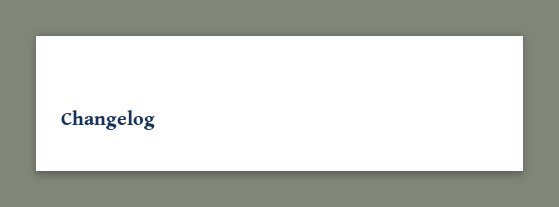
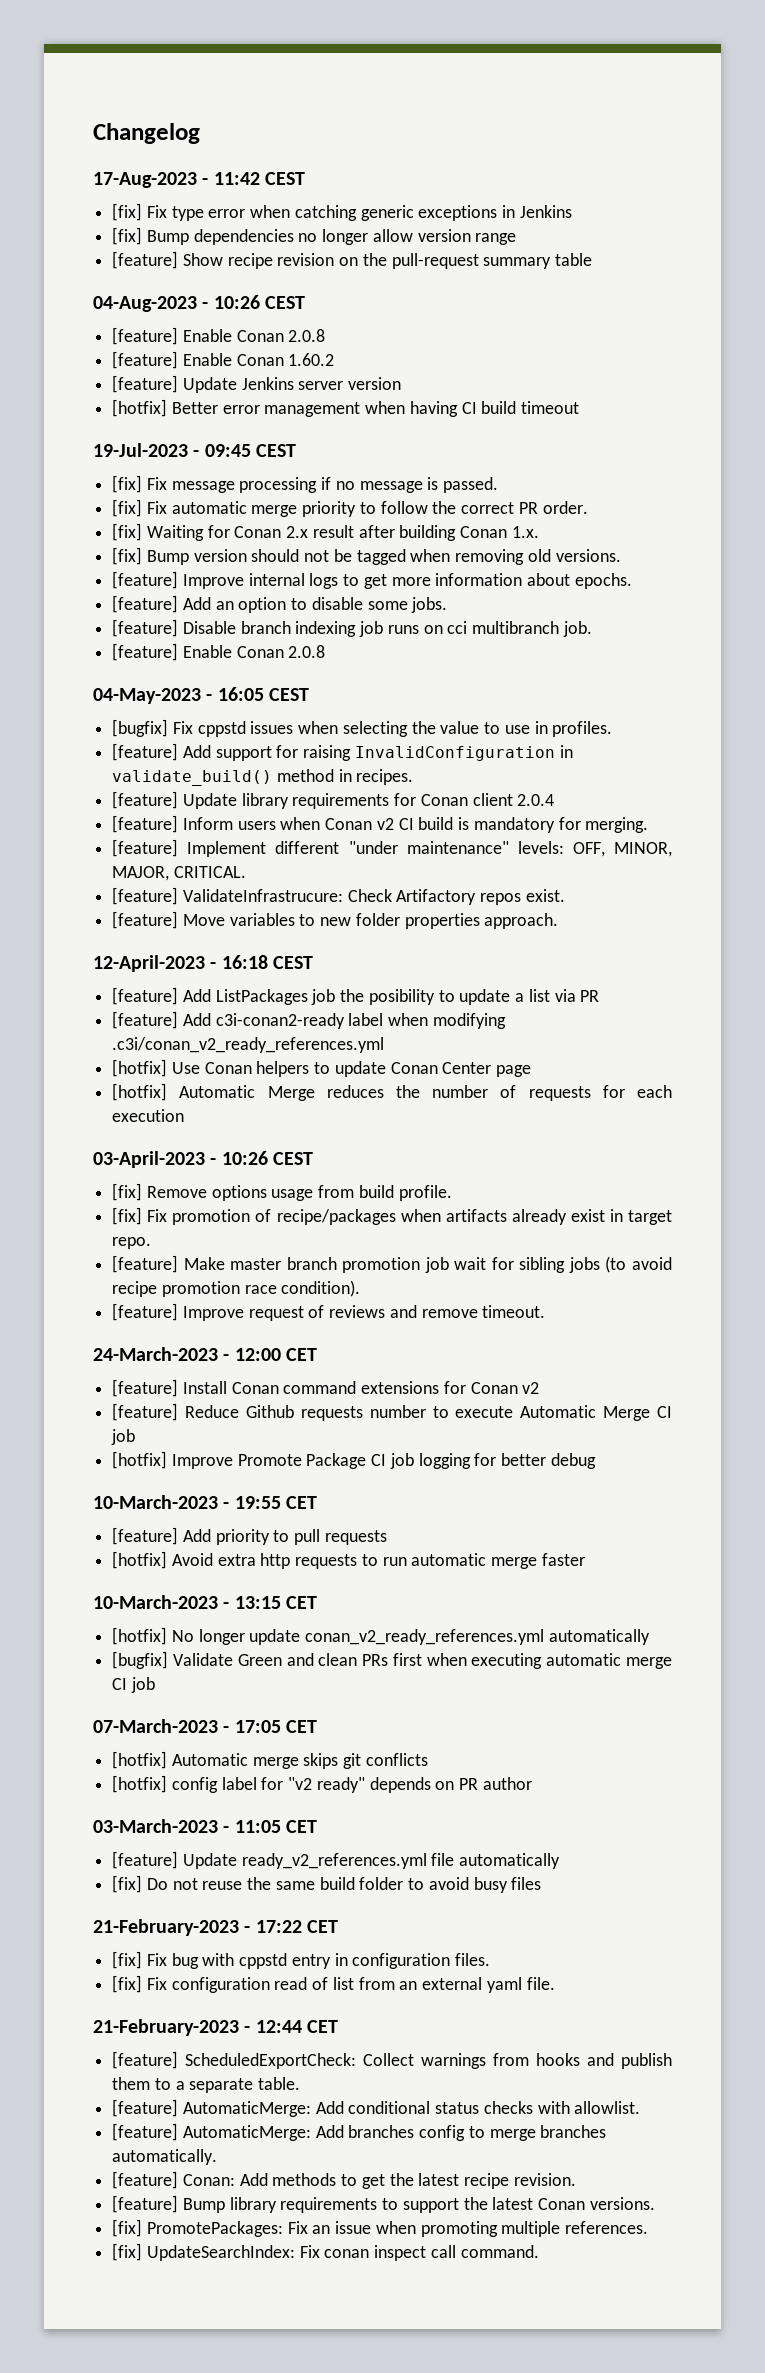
+ 17-Aug-2023 - 11:42 CEST
+ [fix] Fix type error when catching generic exceptions in Jenkins
+ [fix] Bump dependencies no longer allow version range
+ [feature] Show recipe revision on the pull-request summary table
+ 04-Aug-2023 - 10:26 CEST
+ [feature] Enable Conan 2.0.8
+ [feature] Enable Conan 1.60.2
+ [feature] Update Jenkins server version
+ [hotfix] Better error management when having CI build timeout
+ 19-Jul-2023 - 09:45 CEST
+ [fix] Fix message processing if no message is passed.
+ [fix] Fix automatic merge priority to follow the correct PR order.
+ [fix] Waiting for Conan 2.x result after building Conan 1.x.
+ [fix] Bump version should not be tagged when removing old versions.
+ [feature] Improve internal logs to get more information about epochs.
+ [feature] Add an option to disable some jobs.
+ [feature] Disable branch indexing job runs on cci multibranch job.
+ [feature] Enable Conan 2.0.8
+ 04-May-2023 - 16:05 CEST
+ [bugfix] Fix cppstd issues when selecting the value to use in profiles.
+ [feature] Add support for raising InvalidConfiguration in validate_build() method in recipes.
+ [feature] Update library requirements for Conan client 2.0.4
+ [feature] Inform users when Conan v2 CI build is mandatory for merging.
+ [feature] Implement different "under maintenance" levels: OFF, MINOR, MAJOR, CRITICAL.
+ [feature] ValidateInfrastrucure: Check Artifactory repos exist.
+ [feature] Move variables to new folder properties approach.
+ 12-April-2023 - 16:18 CEST
+ [feature] Add ListPackages job the posibility to update a list via PR
+ [feature] Add c3i-conan2-ready label when modifying .c3i/conan_v2_ready_references.yml
+ [hotfix] Use Conan helpers to update Conan Center page
+ [hotfix] Automatic Merge reduces the number of requests for each execution
+ 03-April-2023 - 10:26 CEST
+ [fix] Remove options usage from build profile.
+ [fix] Fix promotion of recipe/packages when artifacts already exist in target repo.
+ [feature] Make master branch promotion job wait for sibling jobs (to avoid recipe promotion race condition).
+ [feature] Improve request of reviews and remove timeout.
+ 24-March-2023 - 12:00 CET
+ [feature] Install Conan command extensions for Conan v2
+ [feature] Reduce Github requests number to execute Automatic Merge CI job
+ [hotfix] Improve Promote Package CI job logging for better debug
+ 10-March-2023 - 19:55 CET
+ [feature] Add priority to pull requests
+ [hotfix] Avoid extra http requests to run automatic merge faster
+ 10-March-2023 - 13:15 CET
+ [hotfix] No longer update conan_v2_ready_references.yml automatically
+ [bugfix] Validate Green and clean PRs first when executing automatic merge CI job
+ 07-March-2023 - 17:05 CET
+ [hotfix] Automatic merge skips git conflicts
+ [hotfix] config label for "v2 ready" depends on PR author
+ 03-March-2023 - 11:05 CET
+ [feature] Update ready_v2_references.yml file automatically
+ [fix] Do not reuse the same build folder to avoid busy files
+ 21-February-2023 - 17:22 CET
+ [fix] Fix bug with cppstd entry in configuration files.
+ [fix] Fix configuration read of list from an external yaml file.
+ 21-February-2023 - 12:44 CET
+ [feature] ScheduledExportCheck: Collect warnings from hooks and publish them to a separate table.
+ [feature] AutomaticMerge: Add conditional status checks with allowlist.
+ [feature] AutomaticMerge: Add branches config to merge branches automatically.
+ [feature] Conan: Add methods to get the latest recipe revision.
+ [feature] Bump library requirements to support the latest Conan versions.
+ [fix] PromotePackages: Fix an issue when promoting multiple references.
+ [fix] UpdateSearchIndex: Fix conan inspect call command.

